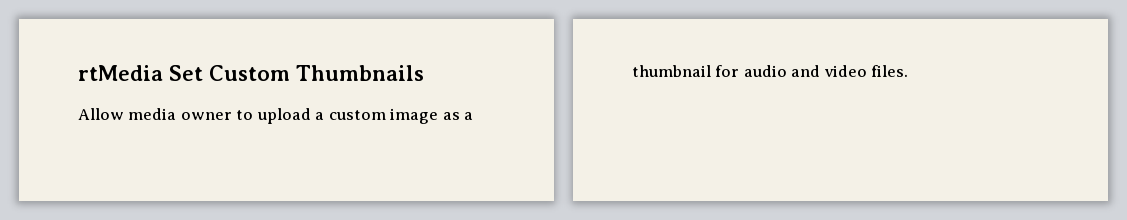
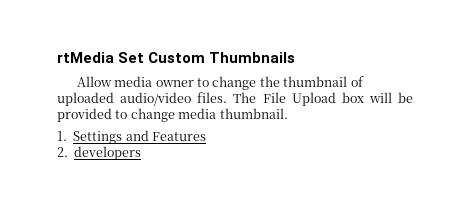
- Allow media owner to upload a custom image as a thumbnail for audio and video files.
+ Allow media owner to change the thumbnail of uploaded audio/video files. The File Upload box will be provided to change media thumbnail.
+ 1. Settings and Features
+ 2. developers

